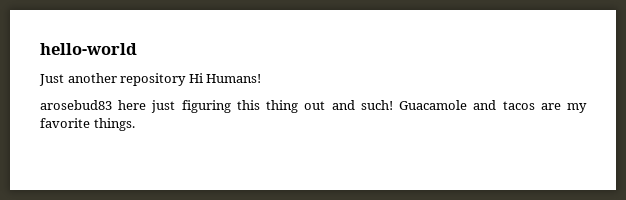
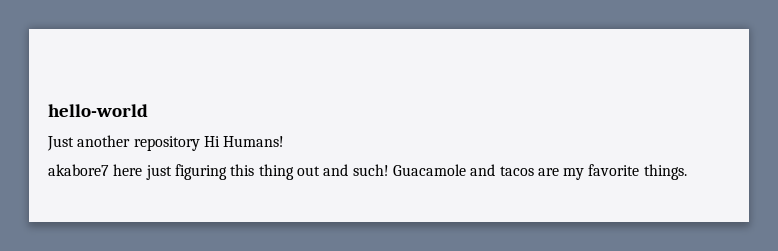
- arosebud83 here just figuring this thing out and such!
+ akabore7 here just figuring this thing out and such!

